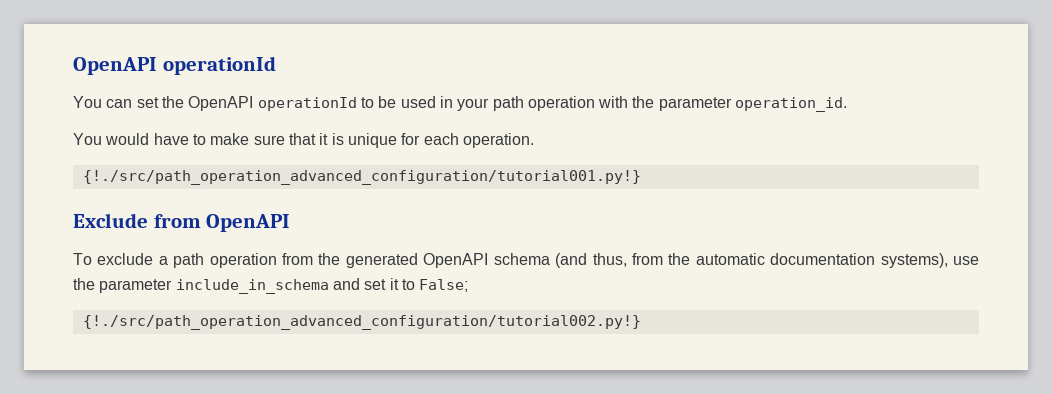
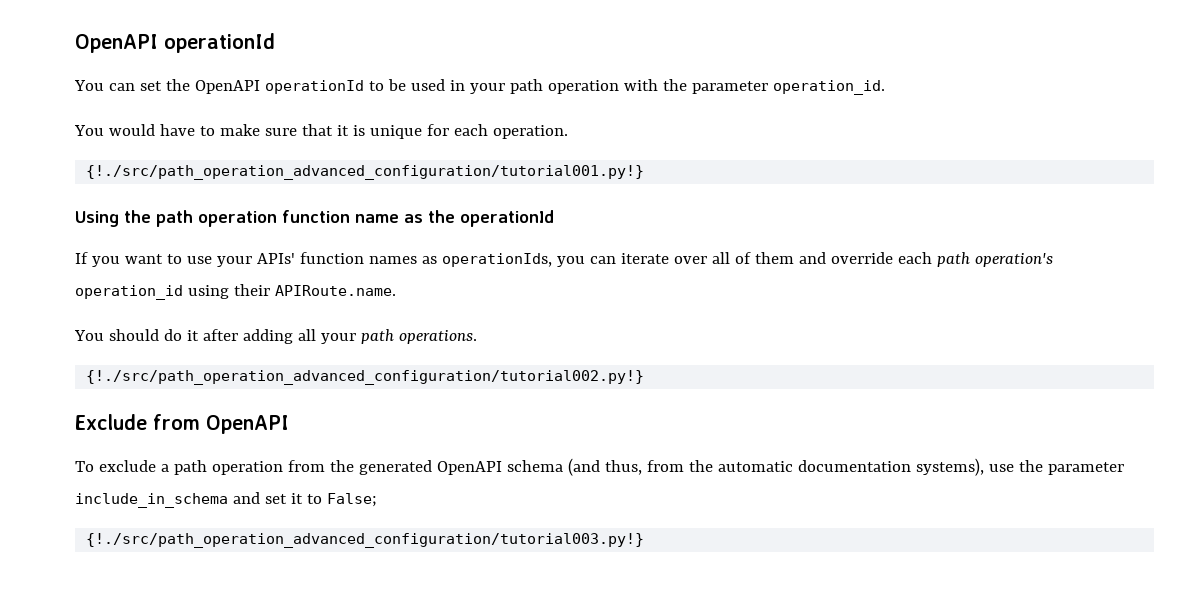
+ Using the path operation function name as the operationId
+ If you want to use your APIs' function names as operationIds, you can iterate over all of them and override each path operation's operation_id using their APIRoute.name.
+ You should do it after adding all your path operations.
+ {!./src/path_operation_advanced_configuration/tutorial002.py!}
- {!./src/path_operation_advanced_configuration/tutorial002.py!}
+ {!./src/path_operation_advanced_configuration/tutorial003.py!}

